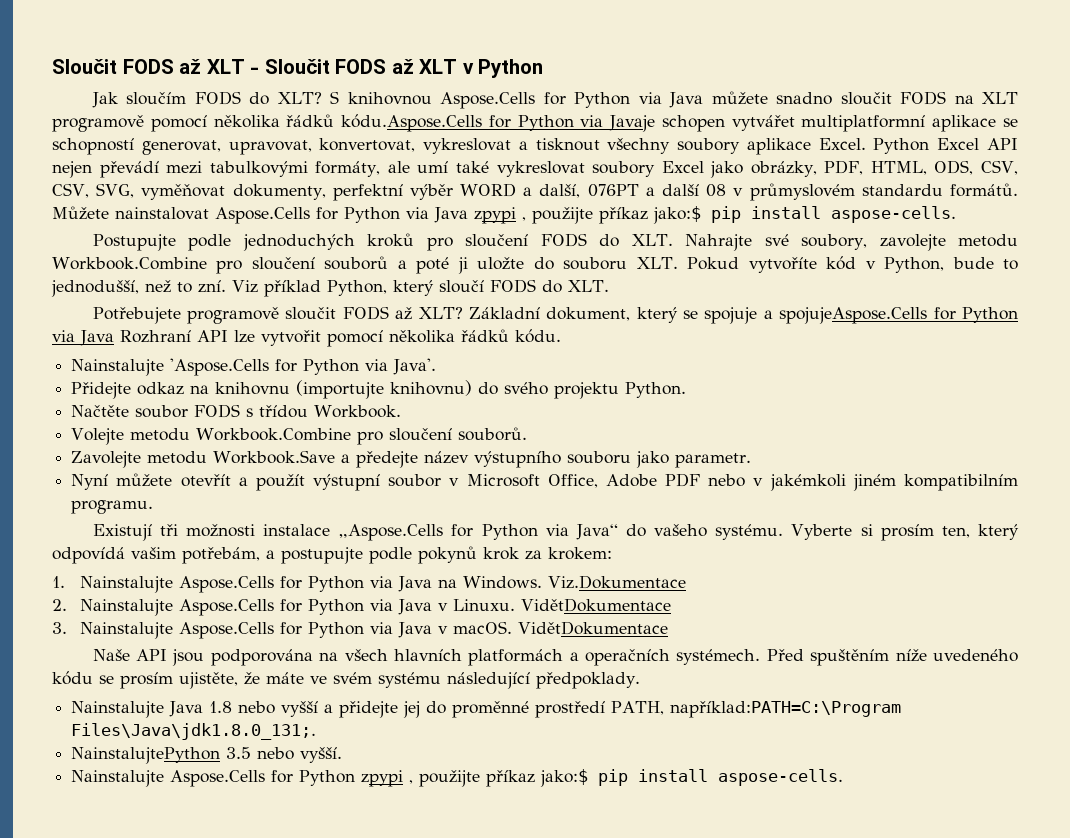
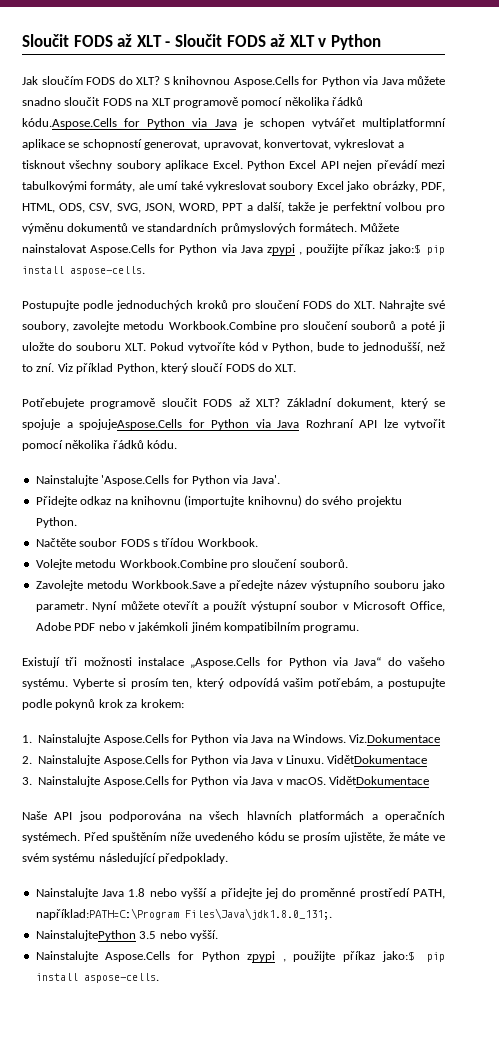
- S knihovnou Aspose.Cells for Python via Java můžete snadno sloučit FODS na XLT programově pomocí několika řádků kódu.Aspose.Cells for Python via Javaje schopen vytvářet multiplatformní aplikace se schopností generovat, upravovat, konvertovat, vykreslovat a tisknout všechny soubory aplikace Excel.
+ S knihovnou Aspose.Cells for Python via Java můžete snadno sloučit FODS na XLT programově pomocí několika řádků kódu.Aspose.Cells for Python via Java je schopen vytvářet multiplatformní aplikace se schopností generovat, upravovat, konvertovat, vykreslovat a tisknout všechny soubory aplikace Excel.
- Python Excel API nejen převádí mezi tabulkovými formáty, ale umí také vykreslovat soubory Excel jako obrázky, PDF, HTML, ODS, CSV, CSV, SVG, vyměňovat dokumenty, perfektní výběr WORD a další, 076PT a další 08 v průmyslovém standardu formátů.
+ Python Excel API nejen převádí mezi tabulkovými formáty, ale umí také vykreslovat soubory Excel jako obrázky, PDF, HTML, ODS, CSV, SVG, JSON, WORD, PPT a další, takže je perfektní volbou pro výměnu dokumentů ve standardních průmyslových formátech.
- Zavolejte metodu Workbook.Save a předejte název výstupního souboru jako parametr.
- Nyní můžete otevřít a použít výstupní soubor v Microsoft Office, Adobe PDF nebo v jakémkoli jiném kompatibilním programu.
+ Zavolejte metodu Workbook.Save a předejte název výstupního souboru jako parametr. Nyní můžete otevřít a použít výstupní soubor v Microsoft Office, Adobe PDF nebo v jakémkoli jiném kompatibilním programu.

